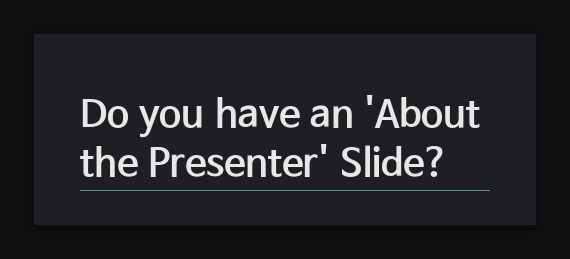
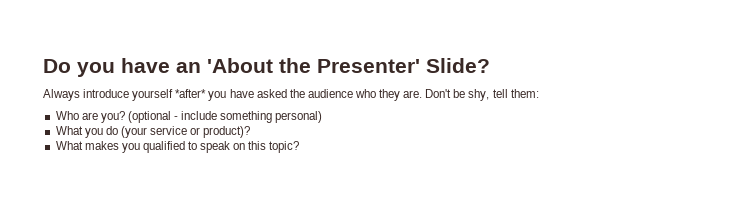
+ Always introduce yourself *after* you have asked the audience who they are. Don't be shy, tell them:
+ Who are you? (optional - include something personal)
+ What you do (your service or product)?
+ What makes you qualified to speak on this topic?

